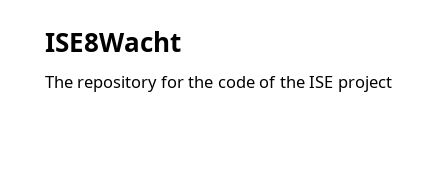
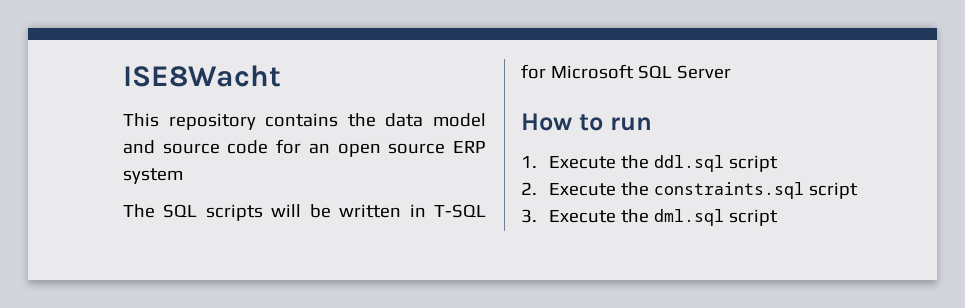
- The repository for the code of the ISE project
+ This repository contains the data model and source code for an open source ERP system
+ The SQL scripts will be written in T-SQL for Microsoft SQL Server
+ How to run
+ 1. Execute the ddl.sql script
+ 2. Execute the constraints.sql script
+ 3. Execute the dml.sql script

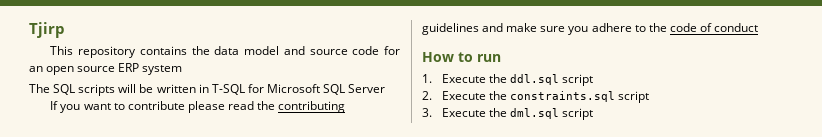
- ISE8Wacht
+ Tjirp
+ If you want to contribute please read the contributing guidelines and make sure you adhere to the code of conduct

